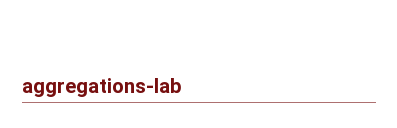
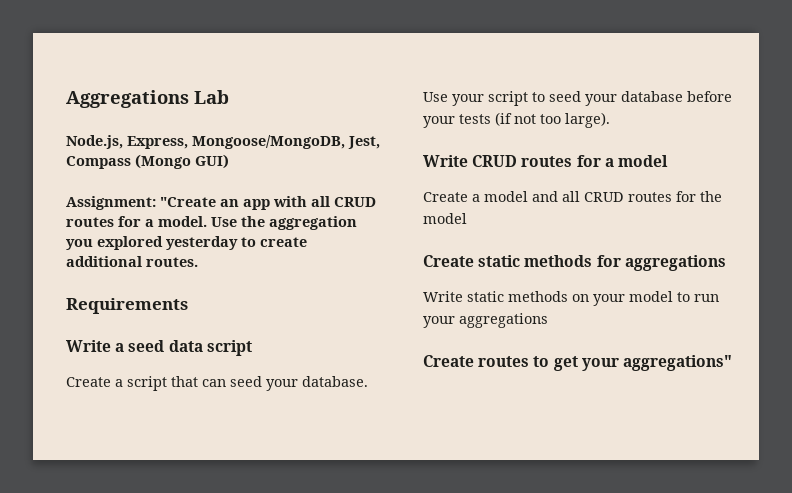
- aggregations-lab
+ Aggregations Lab
+ Node.js, Express, Mongoose/MongoDB, Jest, Compass (Mongo GUI)
+ Assignment: "Create an app with all CRUD routes for a model. Use the aggregation you explored yesterday to create additional routes.
+ Requirements
+ Write a seed data script
+ Create a script that can seed your database. Use your script to seed your database before your tests (if not too large).
+ Write CRUD routes for a model
+ Create a model and all CRUD routes for the model
+ Create static methods for aggregations
+ Write static methods on your model to run your aggregations
+ Create routes to get your aggregations"

